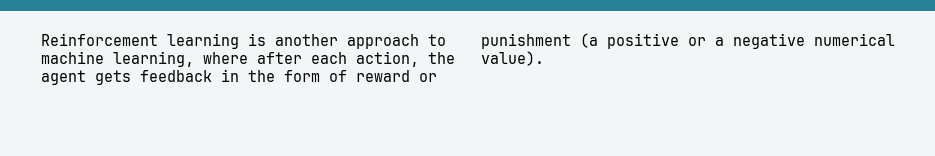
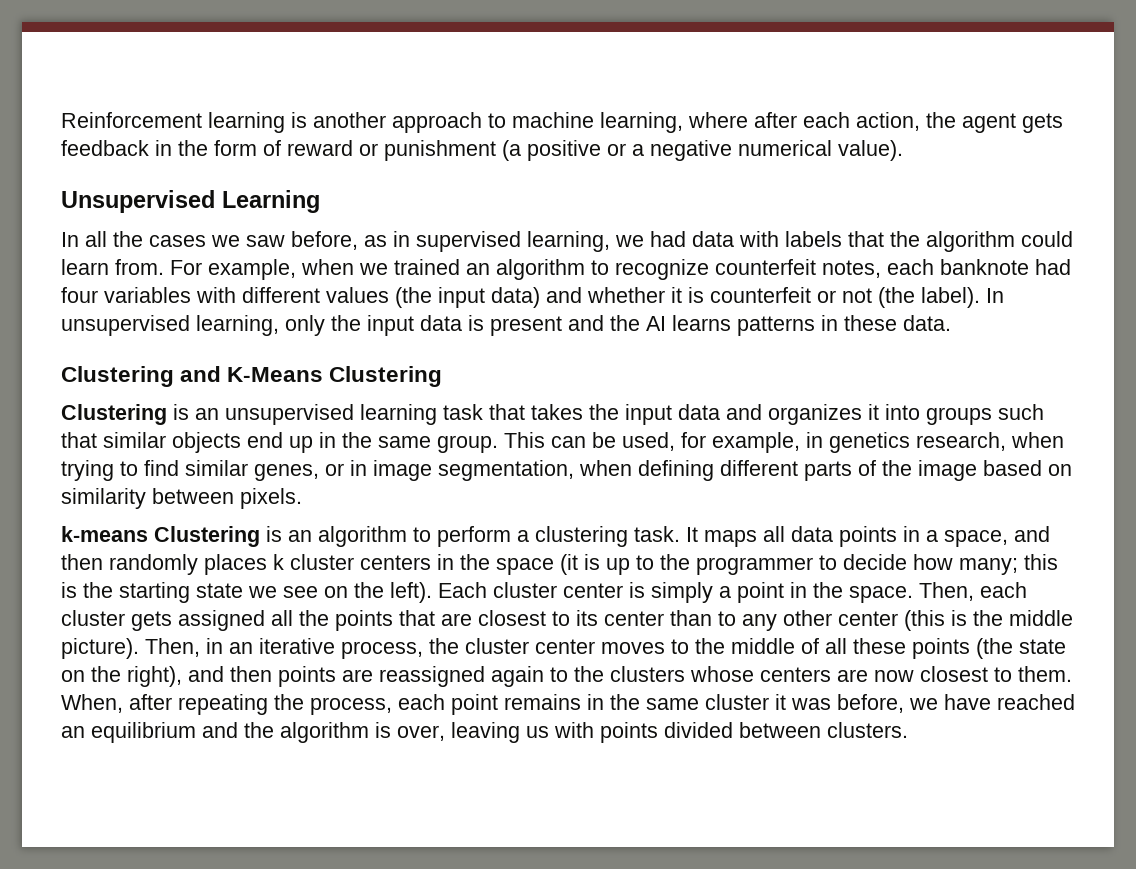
+ Unsupervised Learning
+ In all the cases we saw before, as in supervised learning, we had data with labels that the algorithm could learn from. For example, when we trained an algorithm to recognize counterfeit notes, each banknote had four variables with different values (the input data) and whether it is counterfeit or not (the label). In unsupervised learning, only the input data is present and the AI learns patterns in these data.
+ Clustering and K-Means Clustering
+ Clustering is an unsupervised learning task that takes the input data and organizes it into groups such that similar objects end up in the same group. This can be used, for example, in genetics research, when trying to find similar genes, or in image segmentation, when defining different parts of the image based on similarity between pixels.
+ k-means Clustering is an algorithm to perform a clustering task. It maps all data points in a space, and then randomly places k cluster centers in the space (it is up to the programmer to decide how many; this is the starting state we see on the left). Each cluster center is simply a point in the space. Then, each cluster gets assigned all the points that are closest to its center than to any other center (this is the middle picture). Then, in an iterative process, the cluster center moves to the middle of all these points (the state on the right), and then points are reassigned again to the clusters whose centers are now closest to them. When, after repeating the process, each point remains in the same cluster it was before, we have reached an equilibrium and the algorithm is over, leaving us with points divided between clusters.

